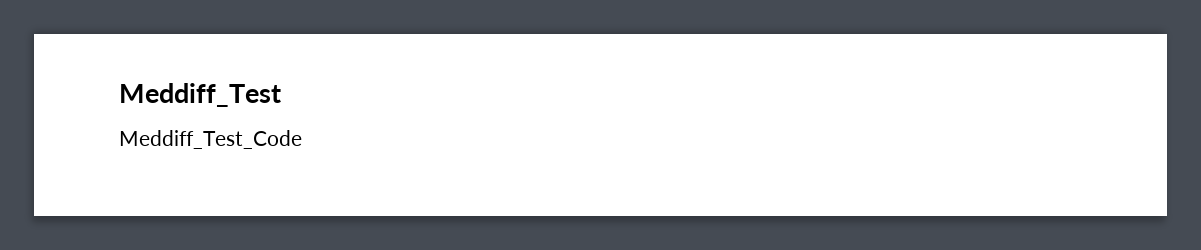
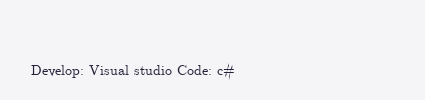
- Meddiff_Test
- Meddiff_Test_Code
+ Develop: Visual studio Code: c#

